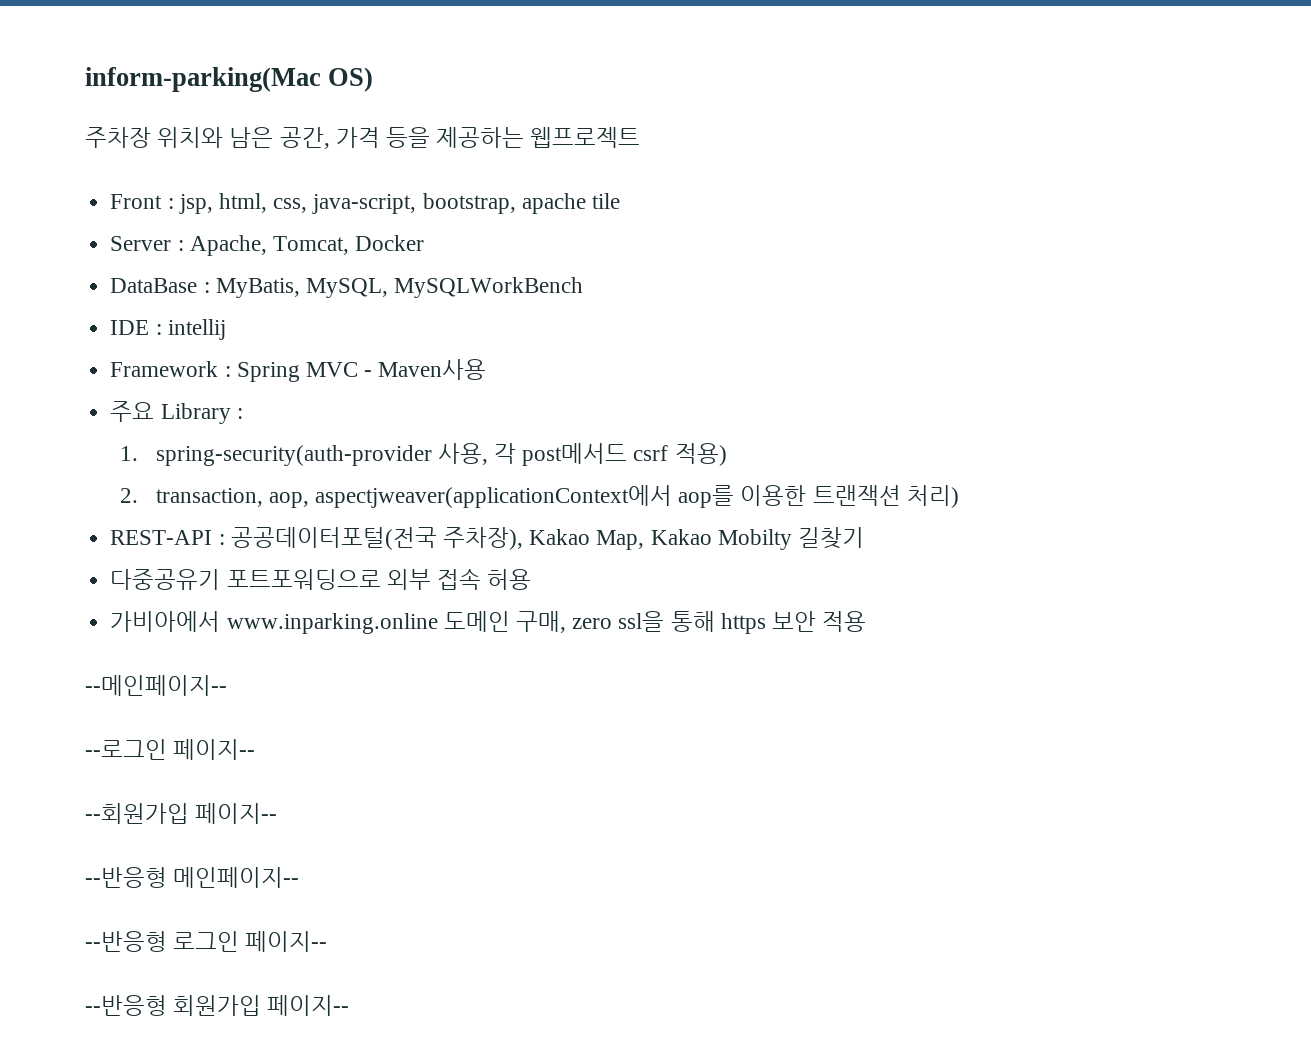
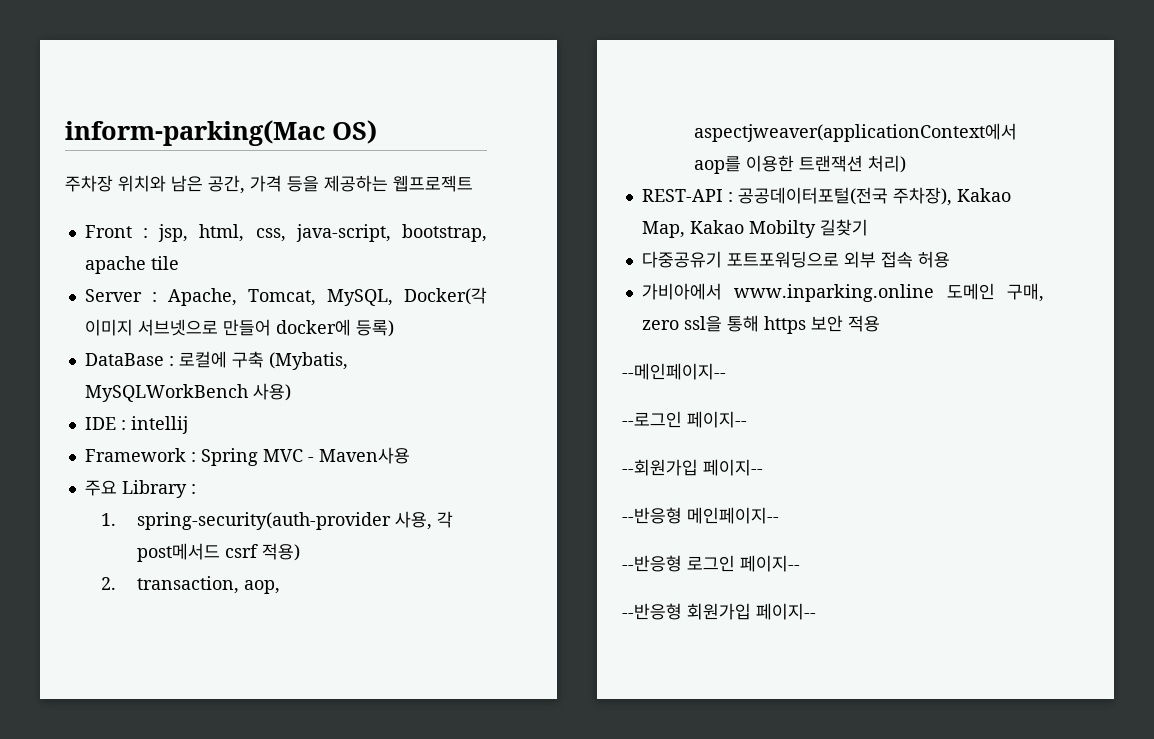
- Server : Apache, Tomcat, Docker
+ Server : Apache, Tomcat, MySQL, Docker(각 이미지 서브넷으로 만들어 docker에 등록)
- DataBase : MyBatis, MySQL, MySQLWorkBench
+ DataBase : 로컬에 구축 (Mybatis, MySQLWorkBench 사용)

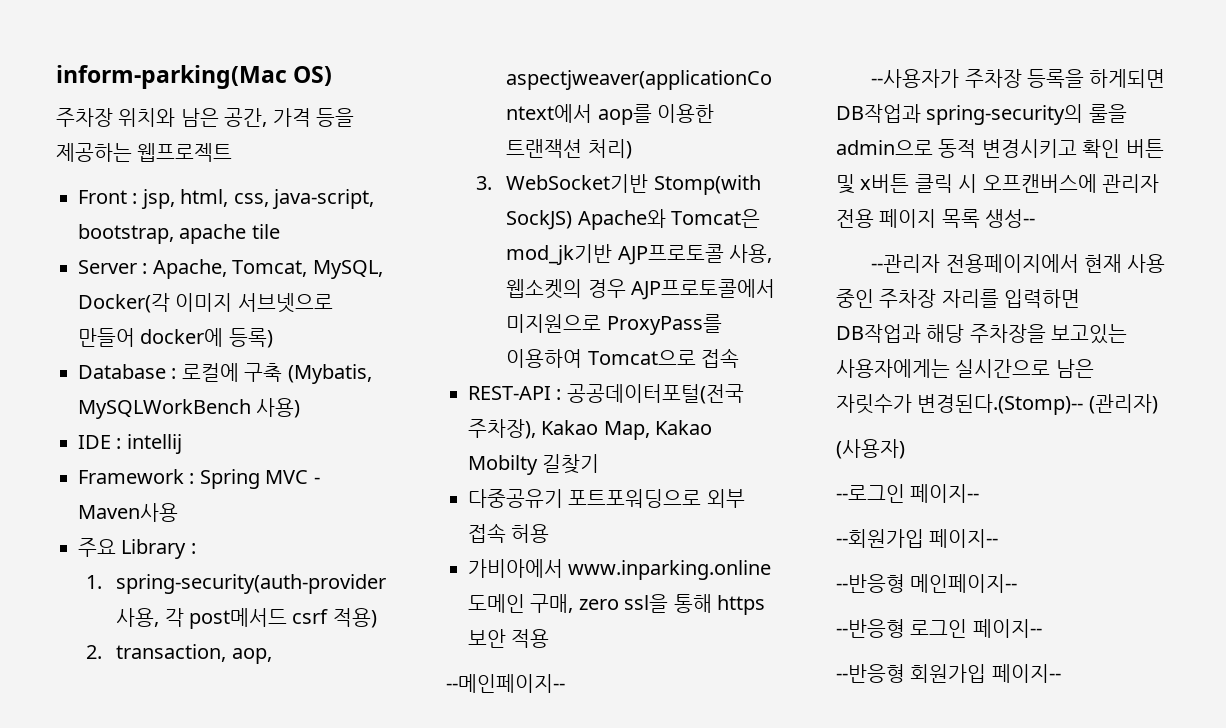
- DataBase : 로컬에 구축 (Mybatis, MySQLWorkBench 사용)
+ Database : 로컬에 구축 (Mybatis, MySQLWorkBench 사용)
+ 3. WebSocket기반 Stomp(with SockJS) Apache와 Tomcat은 mod_jk기반 AJP프로토콜 사용, 웹소켓의 경우 AJP프로토콜에서 미지원으로 ProxyPass를 이용하여 Tomcat으로 접속
+ --사용자가 주차장 등록을 하게되면 DB작업과 spring-security의 룰을 admin으로 동적 변경시키고 확인 버튼 및 x버튼 클릭 시 오프캔버스에 관리자 전용 페이지 목록 생성--
+ --관리자 전용페이지에서 현재 사용 중인 주차장 자리를 입력하면 DB작업과 해당 주차장을 보고있는 사용자에게는 실시간으로 남은 자릿수가 변경된다.(Stomp)-- (관리자)
+ (사용자)

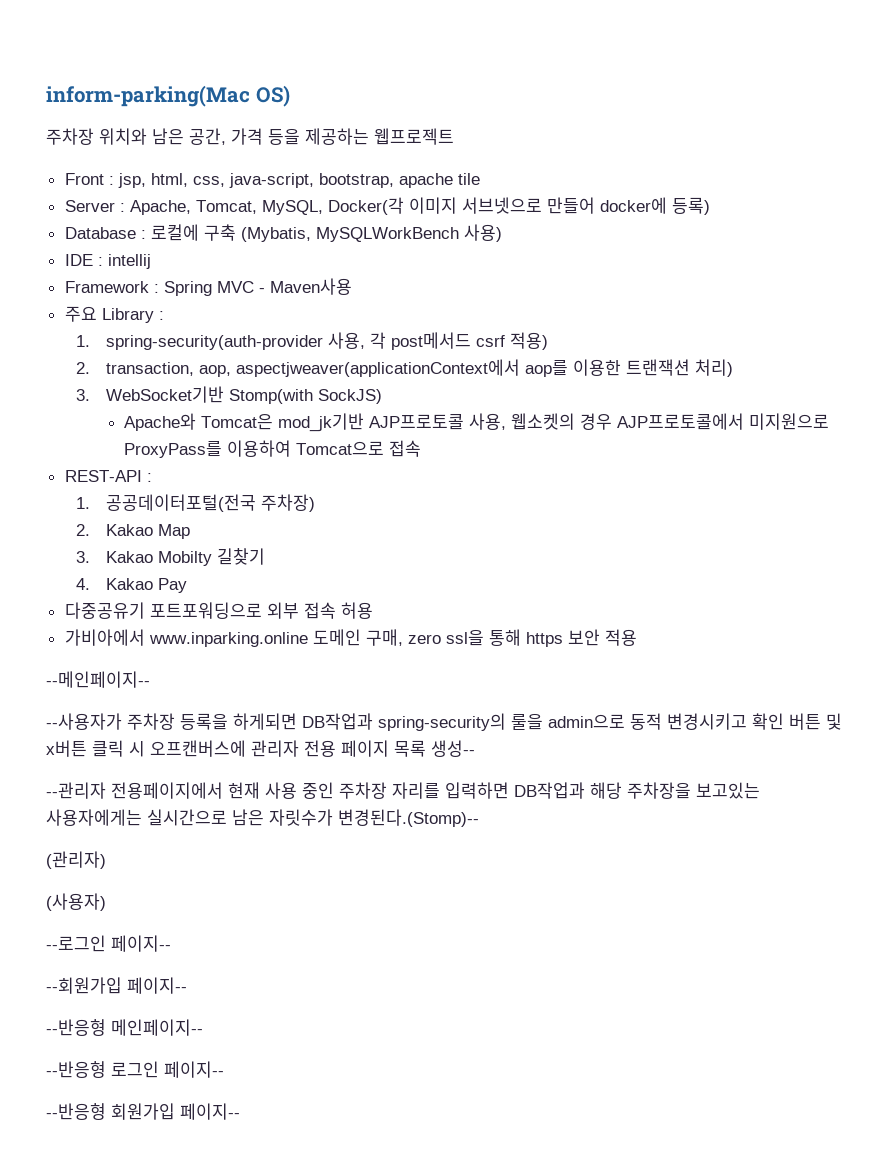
- 3. WebSocket기반 Stomp(with SockJS) Apache와 Tomcat은 mod_jk기반 AJP프로토콜 사용, 웹소켓의 경우 AJP프로토콜에서 미지원으로 ProxyPass를 이용하여 Tomcat으로 접속
+ 3. WebSocket기반 Stomp(with SockJS)
+ Apache와 Tomcat은 mod_jk기반 AJP프로토콜 사용, 웹소켓의 경우 AJP프로토콜에서 미지원으로 ProxyPass를 이용하여 Tomcat으로 접속
- REST-API : 공공데이터포털(전국 주차장), Kakao Map, Kakao Mobilty 길찾기
+ REST-API :
+ 1. 공공데이터포털(전국 주차장)
+ 2. Kakao Map
+ 3. Kakao Mobilty 길찾기
+ 4. Kakao Pay
- --관리자 전용페이지에서 현재 사용 중인 주차장 자리를 입력하면 DB작업과 해당 주차장을 보고있는 사용자에게는 실시간으로 남은 자릿수가 변경된다.(Stomp)-- (관리자)
+ --관리자 전용페이지에서 현재 사용 중인 주차장 자리를 입력하면 DB작업과 해당 주차장을 보고있는 사용자에게는 실시간으로 남은 자릿수가 변경된다.(Stomp)--
+ (관리자)

